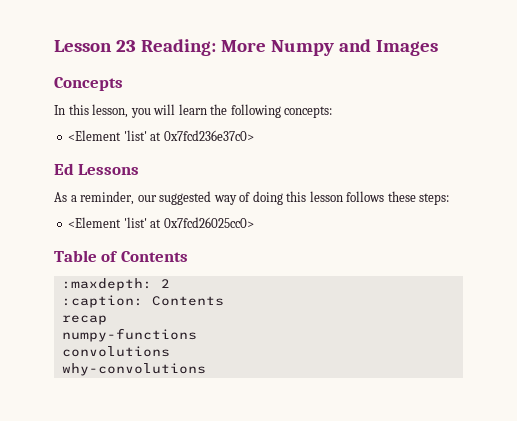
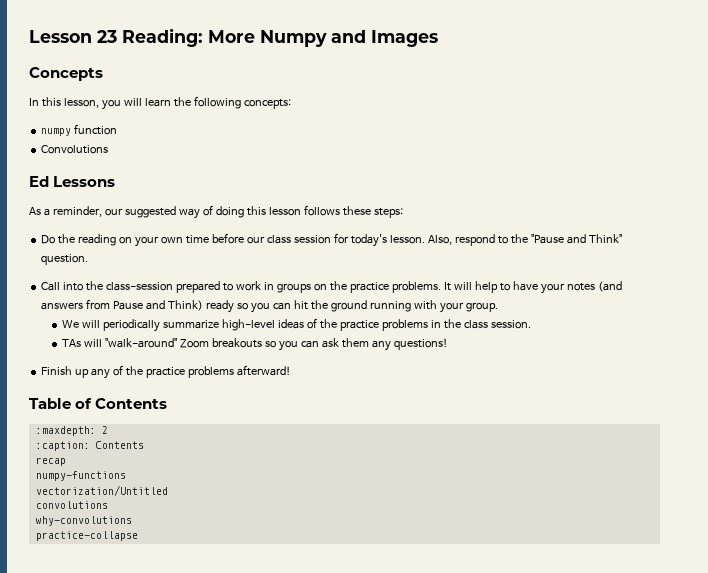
- <Element 'list' at 0x7fcd236e37c0>
+ numpy function
+ Convolutions
- <Element 'list' at 0x7fcd26025cc0>
+ Do the reading on your own time before our class session for today's lesson. Also, respond to the "Pause and Think" question.
+ Call into the class-session prepared to work in groups on the practice problems. It will help to have your notes (and answers from Pause and Think) ready so you can hit the ground running with your group.
+ We will periodically summarize high-level ideas of the practice problems in the class session.
+ TAs will "walk-around" Zoom breakouts so you can ask them any questions!
+ Finish up any of the practice problems afterward!
+ vectorization/Untitled
+ practice-collapse

